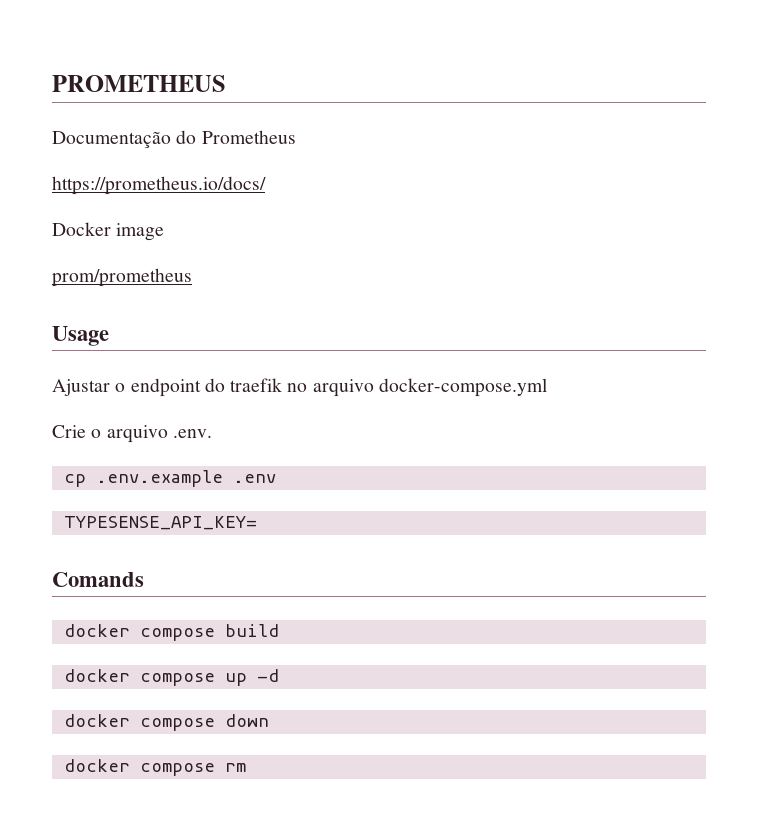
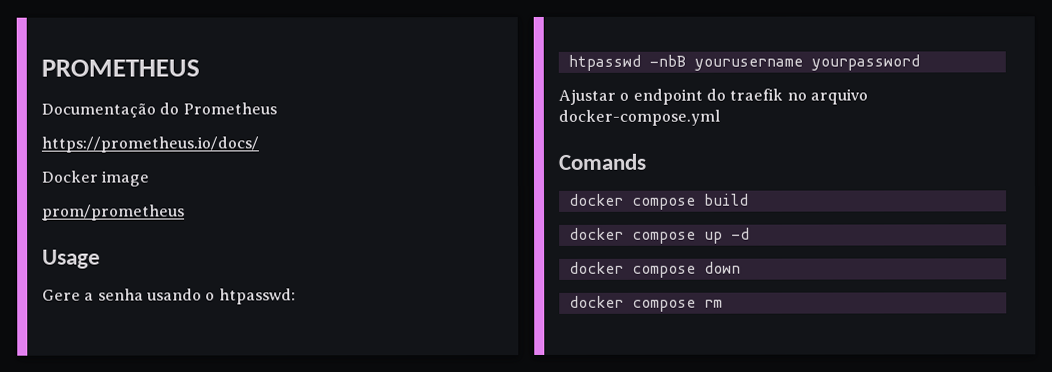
+ Gere a senha usando o htpasswd:
+ htpasswd -nbB yourusername yourpassword
- Crie o arquivo .env.
- cp .env.example .env
- TYPESENSE_API_KEY=

